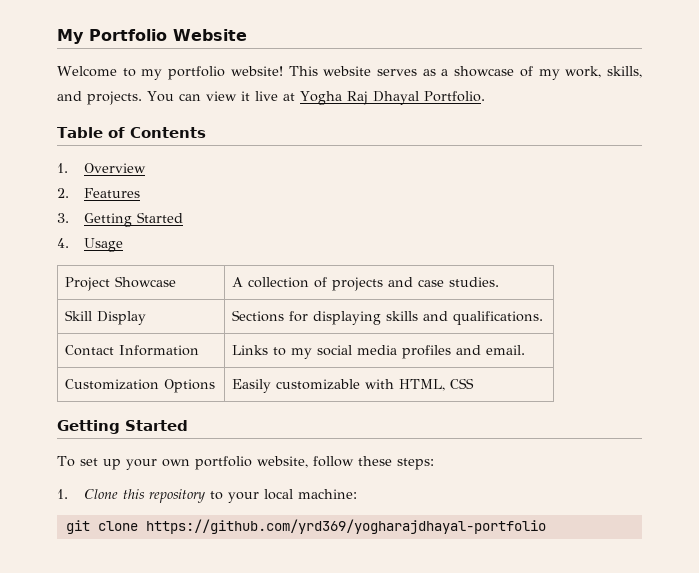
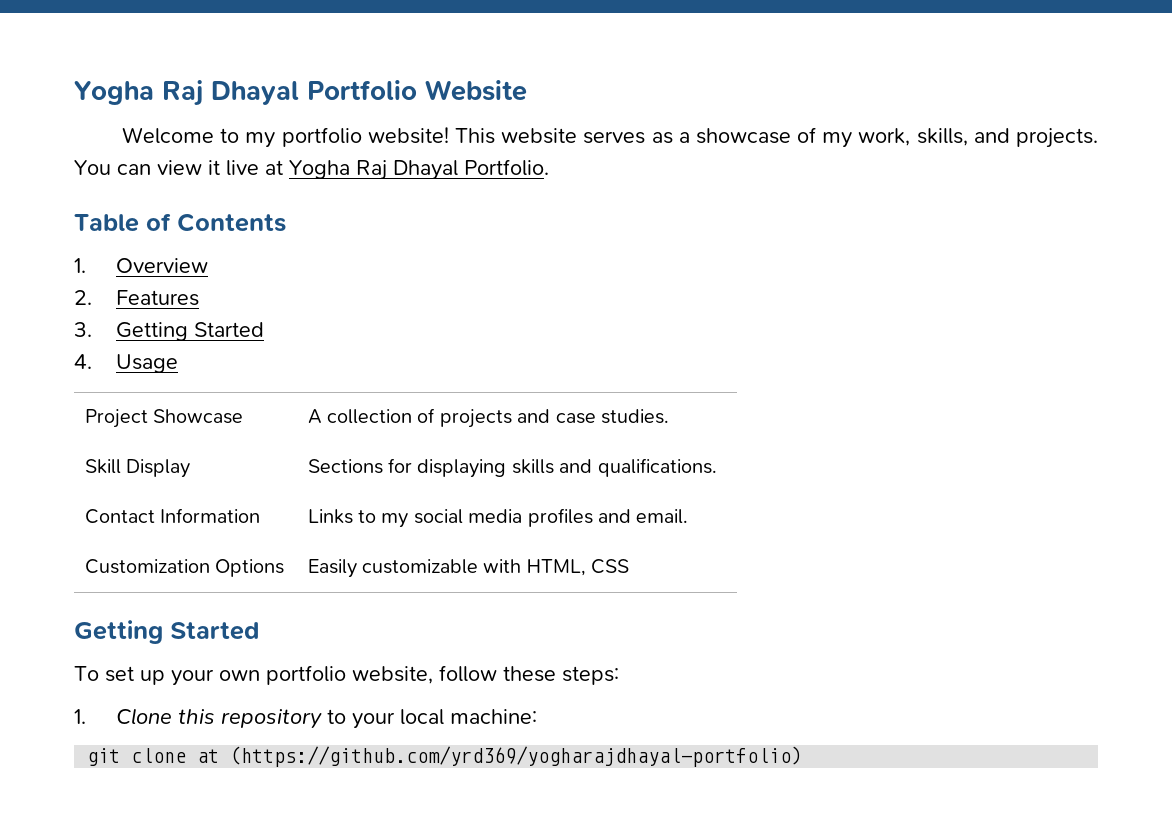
- My Portfolio Website
+ Yogha Raj Dhayal Portfolio Website
- git clone https://github.com/yrd369/yogharajdhayal-portfolio
+ git clone at (https://github.com/yrd369/yogharajdhayal-portfolio)

